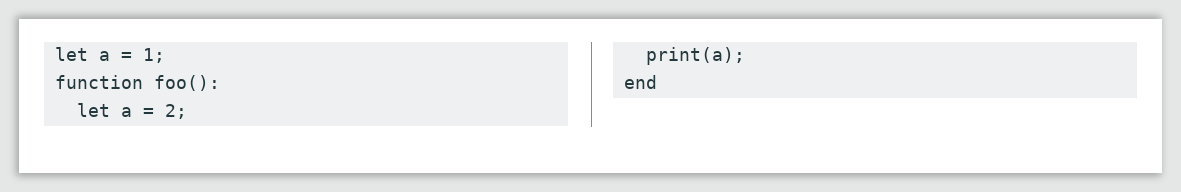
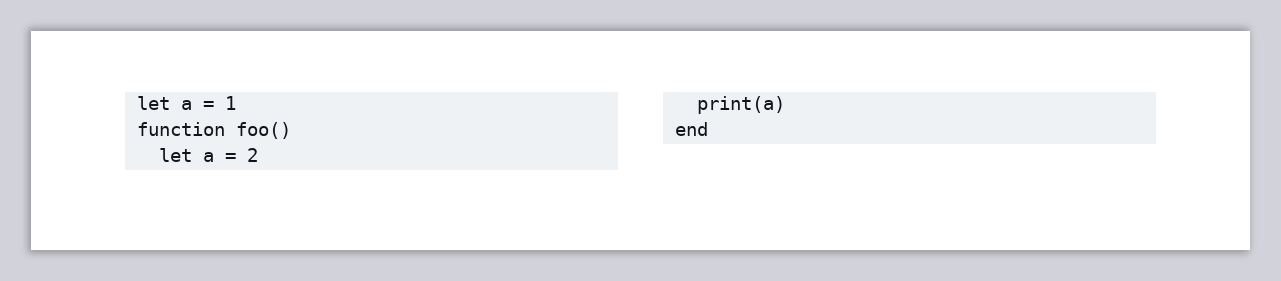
- let a = 1;
+ let a = 1
- function foo():
- let a = 2;
- print(a);
+ function foo()
+ let a = 2
+ print(a)

